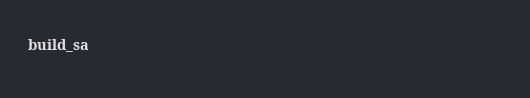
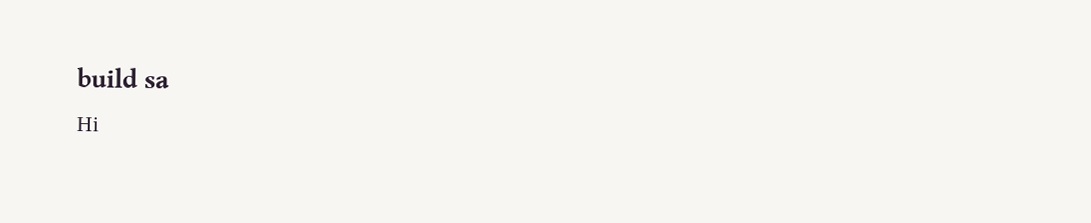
- build_sa
+ build sa
+ Hi

